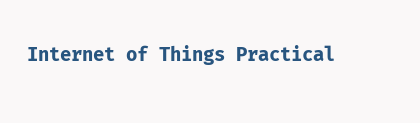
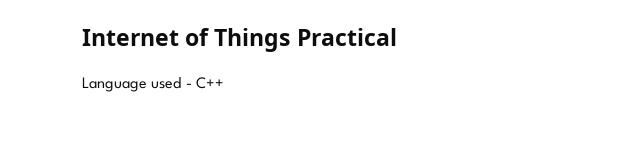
+ Language used - C++

